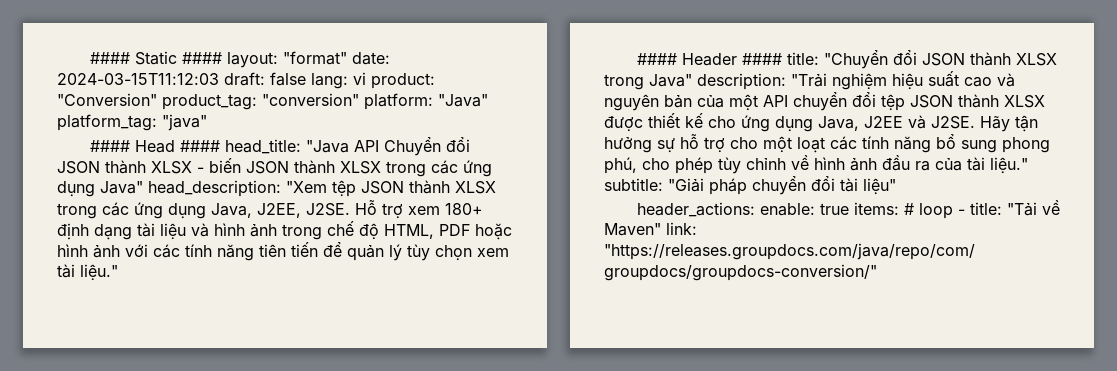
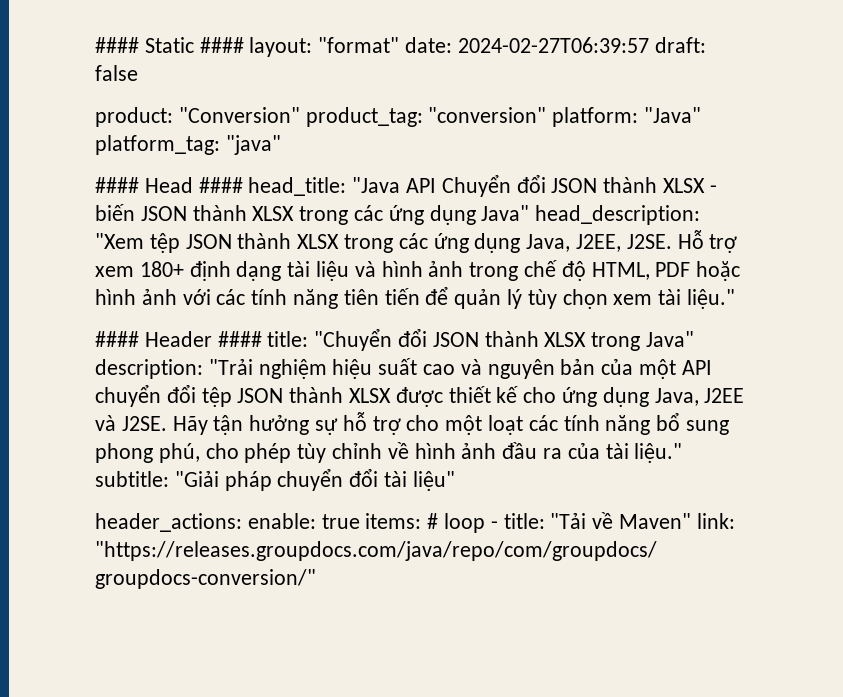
- #### Static #### layout: "format" date: 2024-03-15T11:12:03 draft: false lang: vi product: "Conversion" product_tag: "conversion" platform: "Java" platform_tag: "java"
+ #### Static #### layout: "format" date: 2024-02-27T06:39:57 draft: false
+ product: "Conversion" product_tag: "conversion" platform: "Java" platform_tag: "java"

